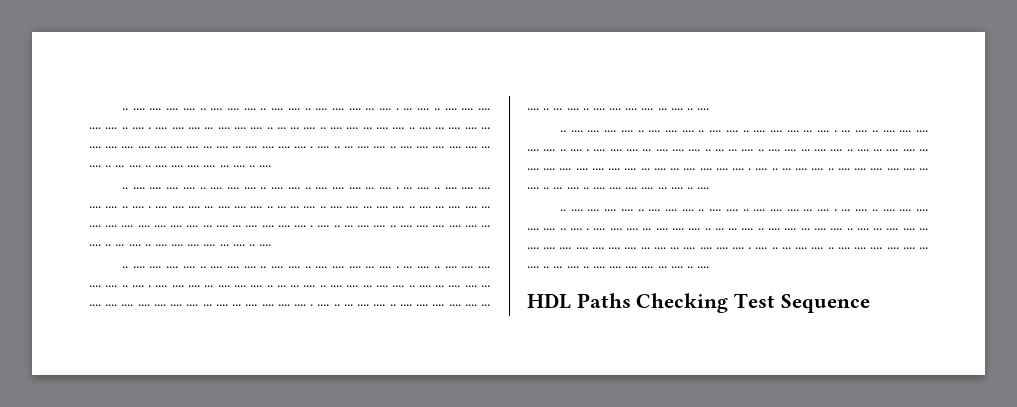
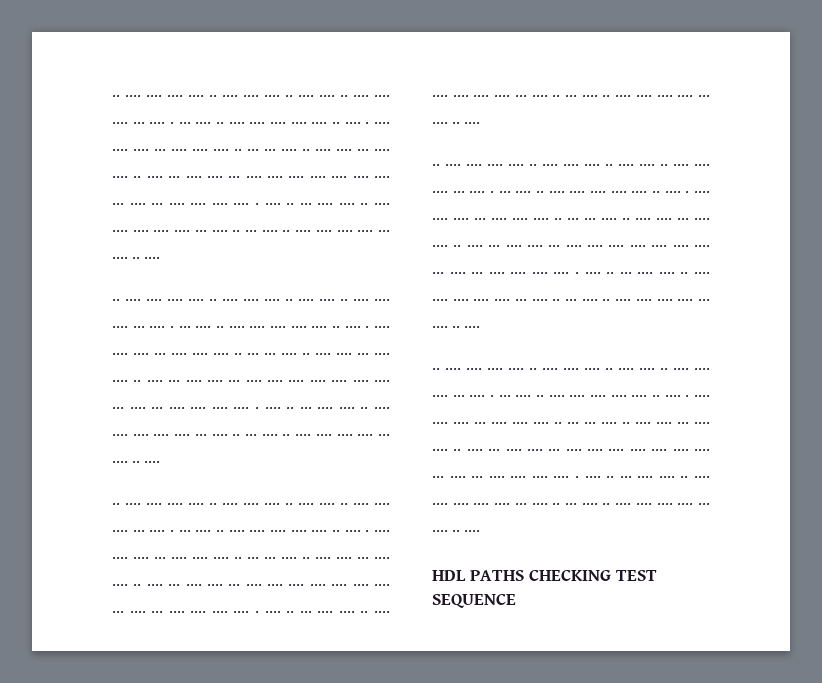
- HDL Paths Checking Test Sequence
+ HDL PATHS CHECKING TEST SEQUENCE

